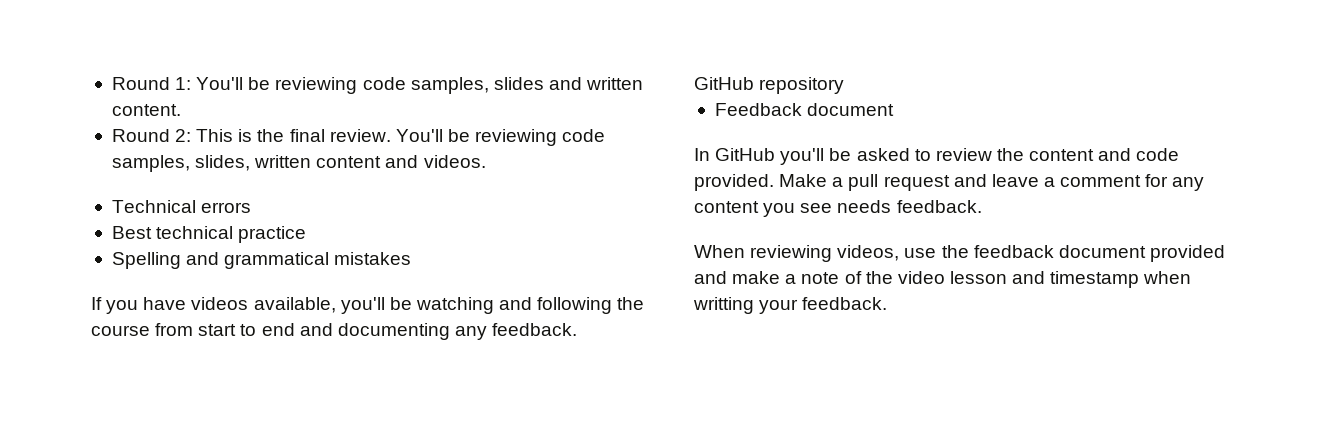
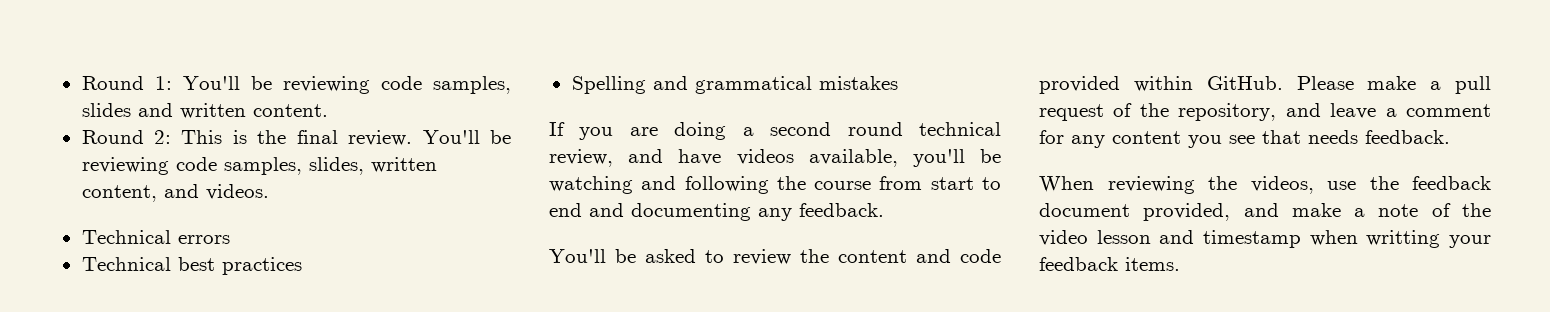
- You'll be reviewing code samples, slides, written content and videos.
+ You'll be reviewing code samples, slides, written content, and videos.
- Best technical practice
+ Technical best practices
- If you have videos available, you'll be watching and following the course from start to end and documenting any feedback.
+ If you are doing a second round technical review, and have videos available, you'll be watching and following the course from start to end and documenting any feedback.
- GitHub repository
- Feedback document
- In GitHub you'll be asked to review the content and code provided. Make a pull request and leave a comment for any content you see needs feedback.
+ You'll be asked to review the content and code provided within GitHub. Please make a pull request of the repository, and leave a comment for any content you see that needs feedback.
- When reviewing videos, use the feedback document provided and make a note of the video lesson and timestamp when writting your feedback.
+ When reviewing the videos, use the feedback document provided, and make a note of the video lesson and timestamp when writting your feedback items.

